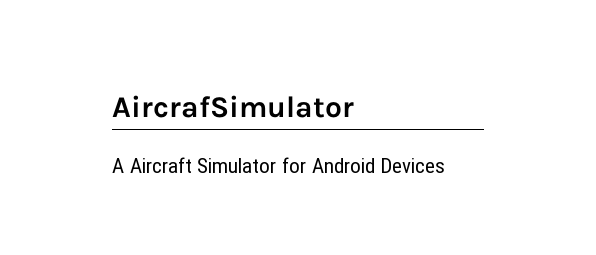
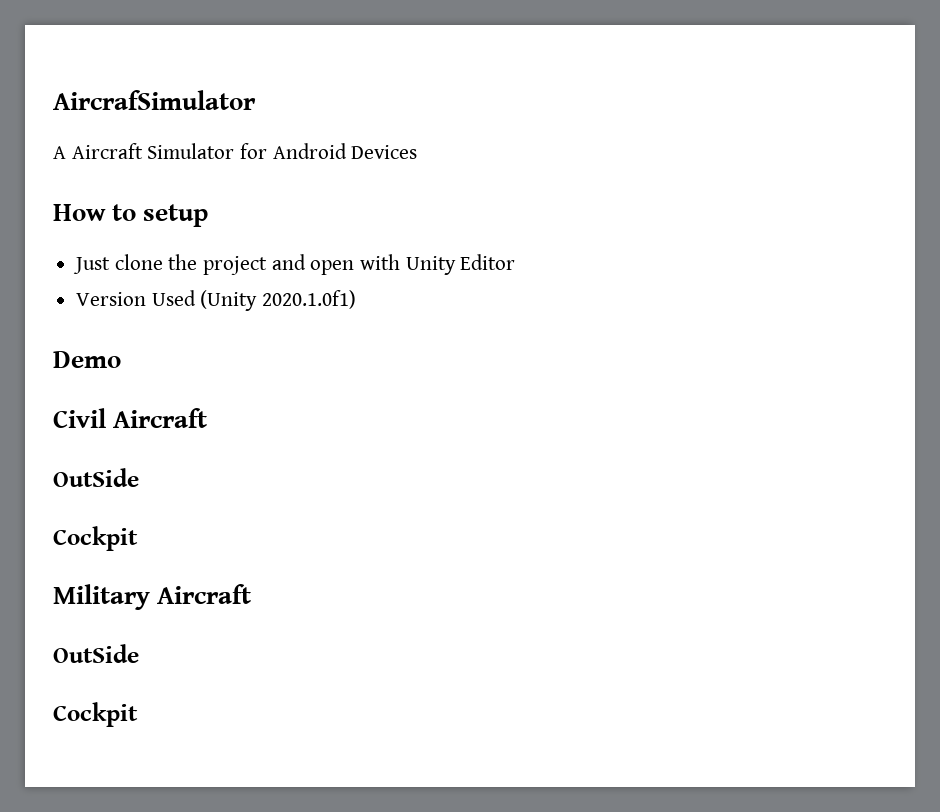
+ How to setup
+ Just clone the project and open with Unity Editor
+ Version Used (Unity 2020.1.0f1)
+ Demo
+ Civil Aircraft
+ OutSide
+ Cockpit
+ Military Aircraft
+ OutSide
+ Cockpit

